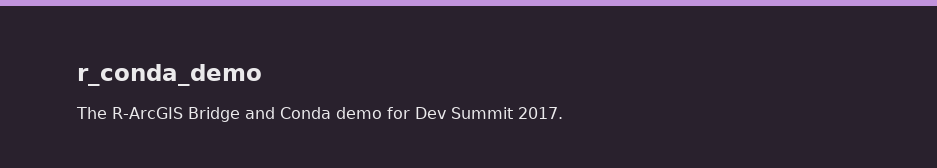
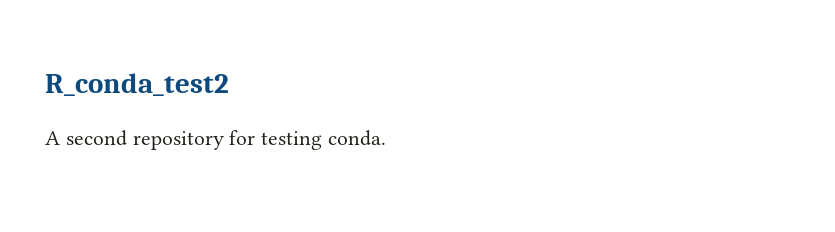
- r_conda_demo
- The R-ArcGIS Bridge and Conda demo for Dev Summit 2017.
+ R_conda_test2
+ A second repository for testing conda.

